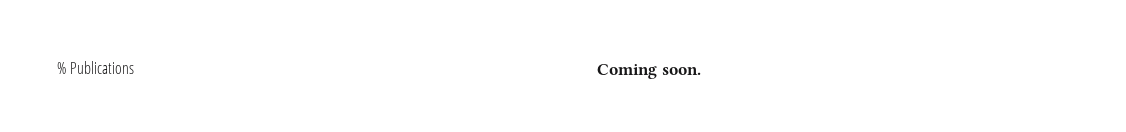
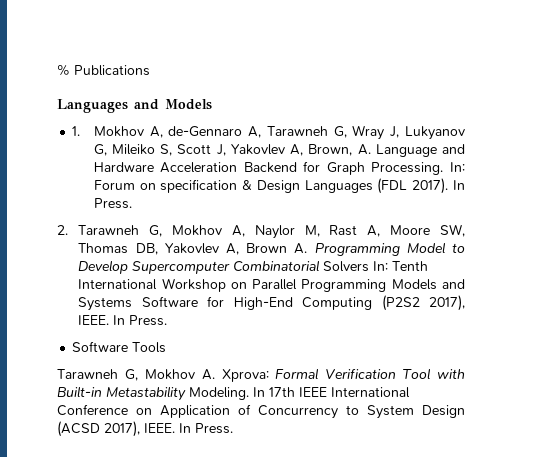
- Coming soon.
+ Languages and Models
+ 1. Mokhov A, de-Gennaro A, Tarawneh G, Wray J, Lukyanov G, Mileiko S, Scott J, Yakovlev A, Brown, A. Language and Hardware Acceleration Backend for Graph Processing. In: Forum on specification & Design Languages (FDL 2017). In Press.
+ 2. Tarawneh G, Mokhov A, Naylor M, Rast A, Moore SW, Thomas DB, Yakovlev A, Brown A. Programming Model to Develop Supercomputer Combinatorial Solvers In: Tenth International Workshop on Parallel Programming Models and Systems Software for High-End Computing (P2S2 2017), IEEE. In Press.
+ Software Tools
+ Tarawneh G, Mokhov A. Xprova: Formal Verification Tool with Built-in Metastability Modeling. In 17th IEEE International Conference on Application of Concurrency to System Design (ACSD 2017), IEEE. In Press.

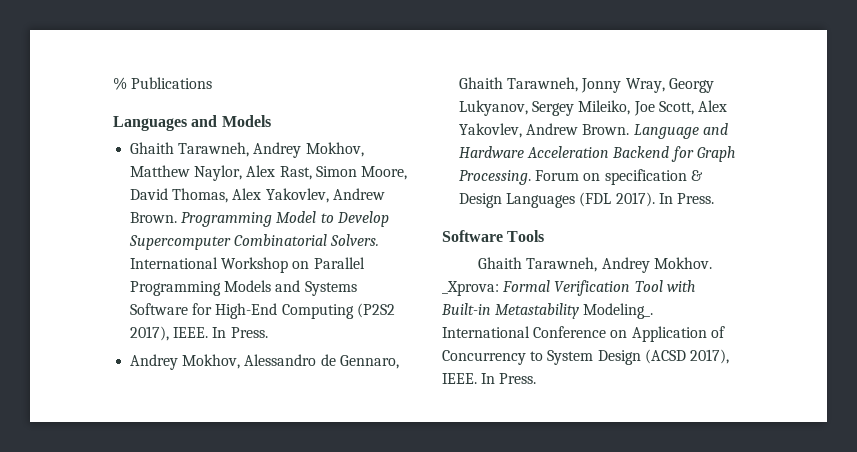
- 1. Mokhov A, de-Gennaro A, Tarawneh G, Wray J, Lukyanov G, Mileiko S, Scott J, Yakovlev A, Brown, A. Language and Hardware Acceleration Backend for Graph Processing. In: Forum on specification & Design Languages (FDL 2017). In Press.
- 2. Tarawneh G, Mokhov A, Naylor M, Rast A, Moore SW, Thomas DB, Yakovlev A, Brown A. Programming Model to Develop Supercomputer Combinatorial Solvers In: Tenth International Workshop on Parallel Programming Models and Systems Software for High-End Computing (P2S2 2017), IEEE.
+ Ghaith Tarawneh, Andrey Mokhov, Matthew Naylor, Alex Rast, Simon Moore, David Thomas, Alex Yakovlev, Andrew Brown. Programming Model to Develop Supercomputer Combinatorial Solvers. International Workshop on Parallel Programming Models and Systems Software for High-End Computing (P2S2 2017), IEEE.
+ Andrey Mokhov, Alessandro de Gennaro, Ghaith Tarawneh, Jonny Wray, Georgy Lukyanov, Sergey Mileiko, Joe Scott, Alex Yakovlev, Andrew Brown. Language and Hardware Acceleration Backend for Graph Processing. Forum on specification & Design Languages (FDL 2017). In Press.
  Software Tools
- Tarawneh G, Mokhov A. Xprova: Formal Verification Tool with Built-in Metastability Modeling. In 17th IEEE International Conference on Application of Concurrency to System Design (ACSD 2017), IEEE.
+ Ghaith Tarawneh, Andrey Mokhov. _Xprova: Formal Verification Tool with Built-in Metastability Modeling_. International Conference on Application of Concurrency to System Design (ACSD 2017), IEEE.

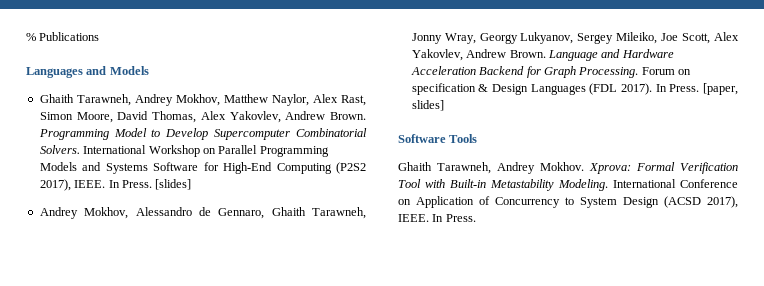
+ [slides]
+ [paper, slides]
- _Xprova: Formal Verification Tool with Built-in Metastability Modeling_.
+ Xprova: Formal Verification Tool with Built-in Metastability Modeling.

